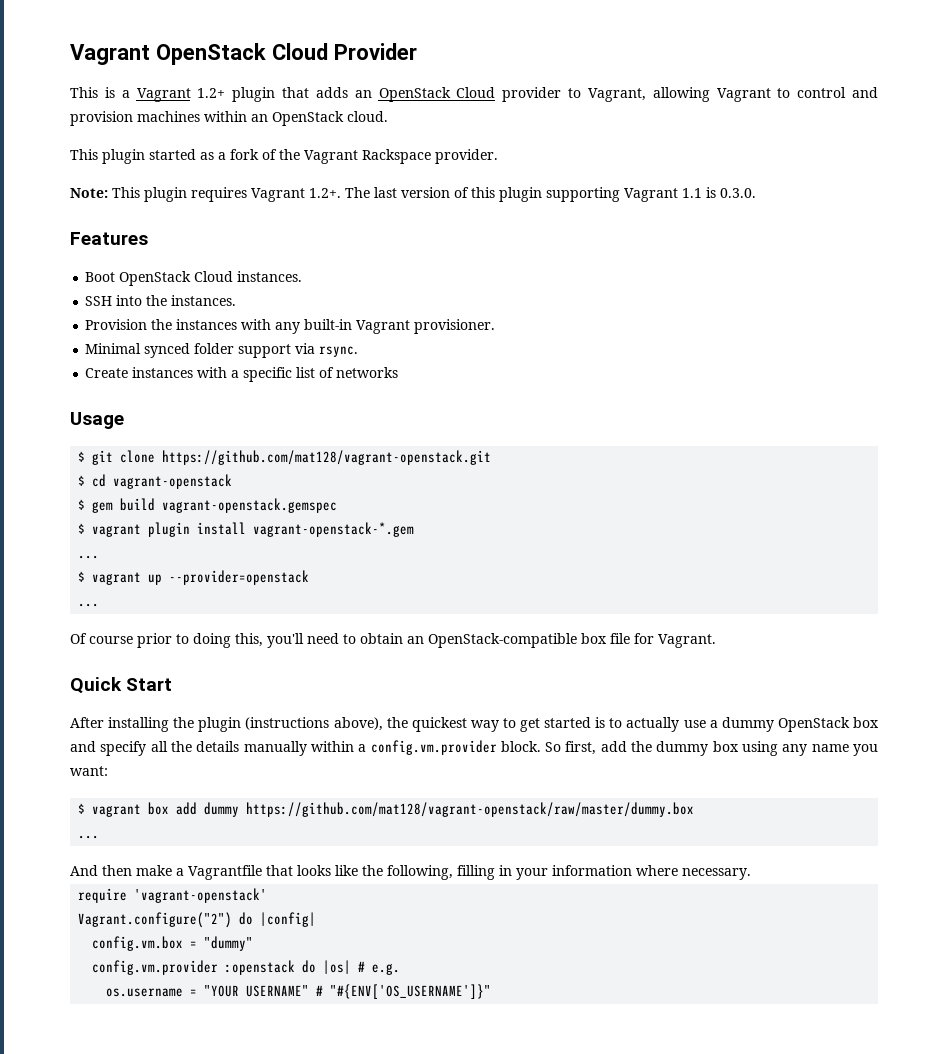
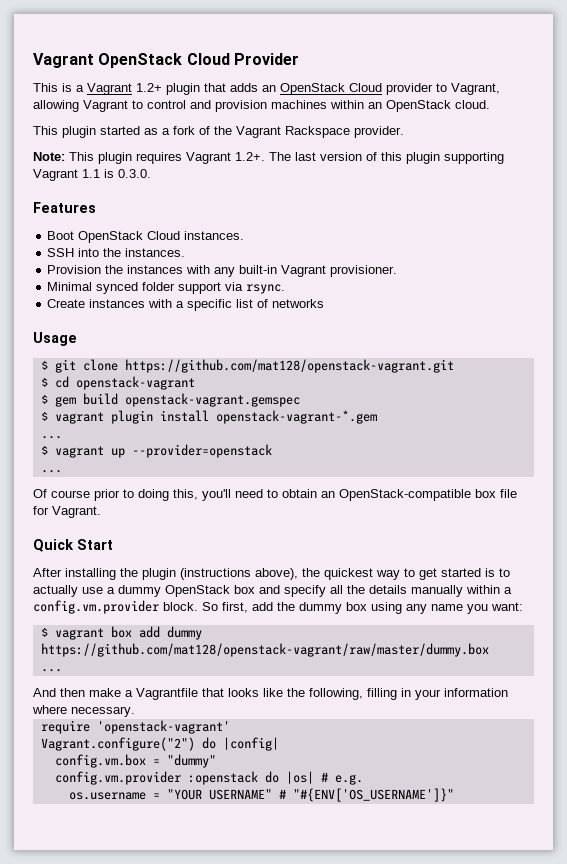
- $ git clone https://github.com/mat128/vagrant-openstack.git
+ $ git clone https://github.com/mat128/openstack-vagrant.git
- $ cd vagrant-openstack
+ $ cd openstack-vagrant
- $ gem build vagrant-openstack.gemspec
+ $ gem build openstack-vagrant.gemspec
- $ vagrant plugin install vagrant-openstack-*.gem
+ $ vagrant plugin install openstack-vagrant-*.gem
- $ vagrant box add dummy https://github.com/mat128/vagrant-openstack/raw/master/dummy.box
+ $ vagrant box add dummy https://github.com/mat128/openstack-vagrant/raw/master/dummy.box
- require 'vagrant-openstack'
+ require 'openstack-vagrant'

